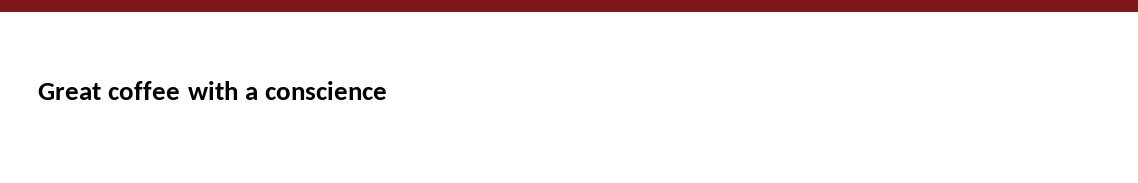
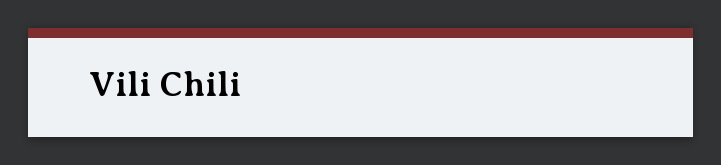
- Great coffee with a conscience
+ Vili Chili

